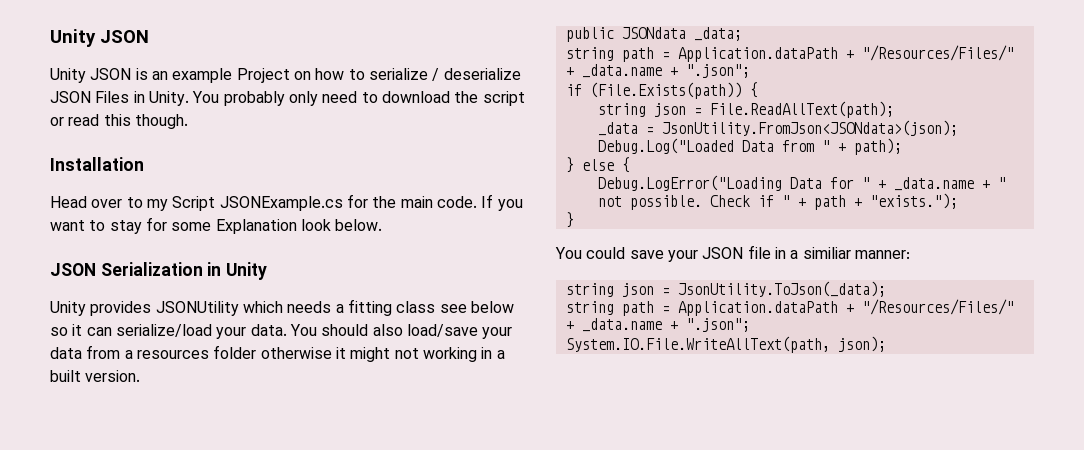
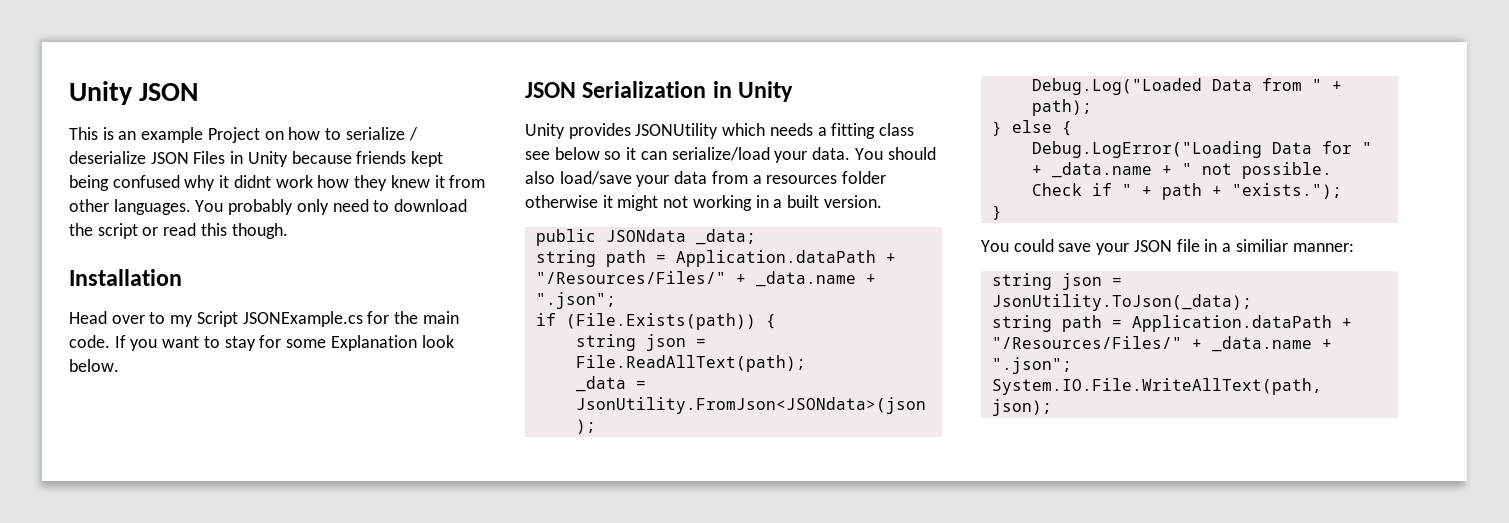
- Unity JSON is an example Project on how to serialize / deserialize JSON Files in Unity.
+ This is an example Project on how to serialize / deserialize JSON Files in Unity because friends kept being confused why it didnt work how they knew it from other languages.

